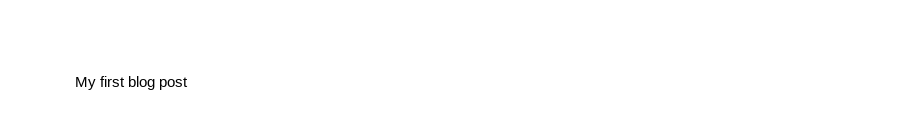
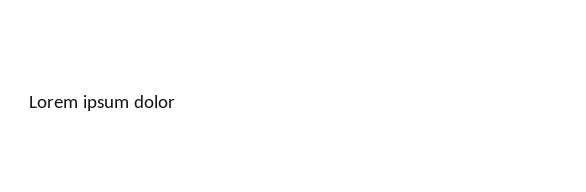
- My first blog post
+ Lorem ipsum dolor

